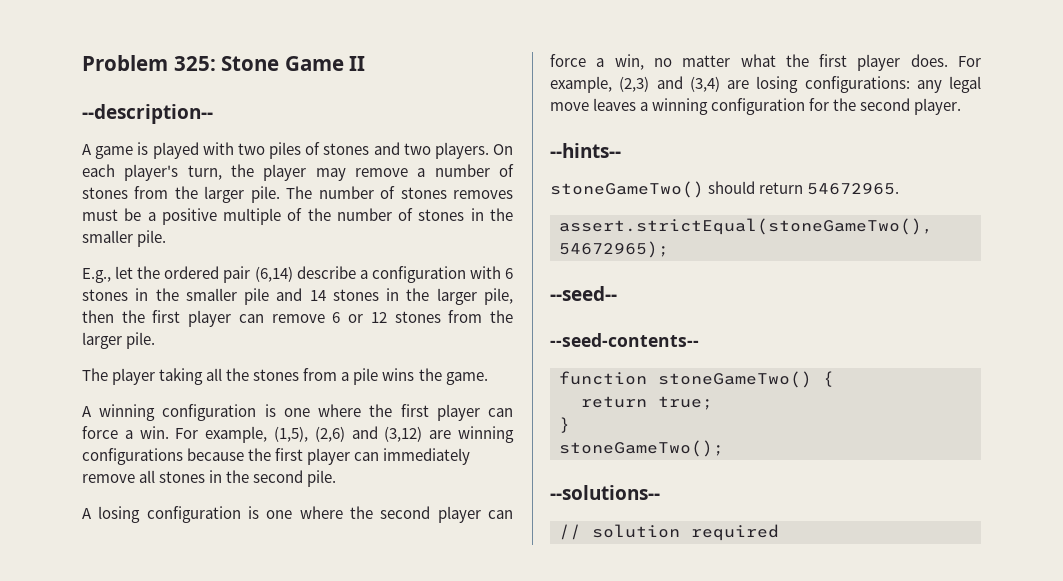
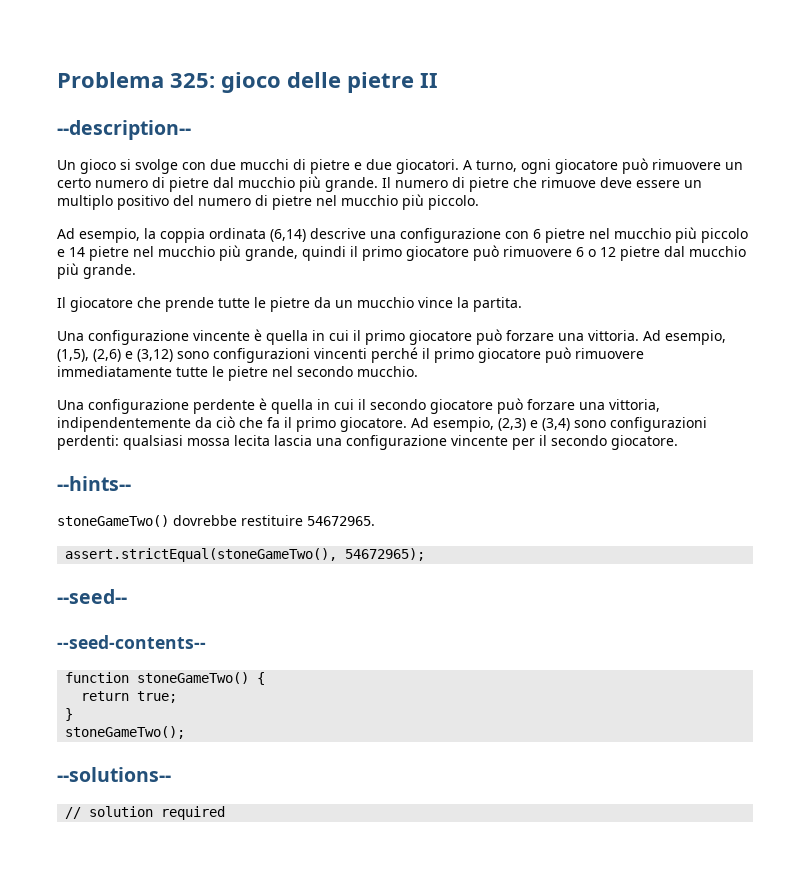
- Problem 325: Stone Game II
+ Problema 325: gioco delle pietre II
  --description--
- A game is played with two piles of stones and two players. On each player's turn, the player may remove a number of stones from the larger pile. The number of stones removes must be a positive multiple of the number of stones in the smaller pile.
- E.g., let the ordered pair (6,14) describe a configuration with 6 stones in the smaller pile and 14 stones in the larger pile, then the first player can remove 6 or 12 stones from the larger pile.
- The player taking all the stones from a pile wins the game.
- A winning configuration is one where the first player can force a win. For example, (1,5), (2,6) and (3,12) are winning configurations because the first player can immediately remove all stones in the second pile.
- A losing configuration is one where the second player can force a win, no matter what the first player does. For example, (2,3) and (3,4) are losing configurations: any legal move leaves a winning configuration for the second player.
+ Un gioco si svolge con due mucchi di pietre e due giocatori. A turno, ogni giocatore può rimuovere un certo numero di pietre dal mucchio più grande. Il numero di pietre che rimuove deve essere un multiplo positivo del numero di pietre nel mucchio più piccolo.
+ Ad esempio, la coppia ordinata (6,14) descrive una configurazione con 6 pietre nel mucchio più piccolo e 14 pietre nel mucchio più grande, quindi il primo giocatore può rimuovere 6 o 12 pietre dal mucchio più grande.
+ Il giocatore che prende tutte le pietre da un mucchio vince la partita.
+ Una configurazione vincente è quella in cui il primo giocatore può forzare una vittoria. Ad esempio, (1,5), (2,6) e (3,12) sono configurazioni vincenti perché il primo giocatore può rimuovere immediatamente tutte le pietre nel secondo mucchio.
+ Una configurazione perdente è quella in cui il secondo giocatore può forzare una vittoria, indipendentemente da ciò che fa il primo giocatore. Ad esempio, (2,3) e (3,4) sono configurazioni perdenti: qualsiasi mossa lecita lascia una configurazione vincente per il secondo giocatore.
- stoneGameTwo() should return 54672965.
+ stoneGameTwo() dovrebbe restituire 54672965.

